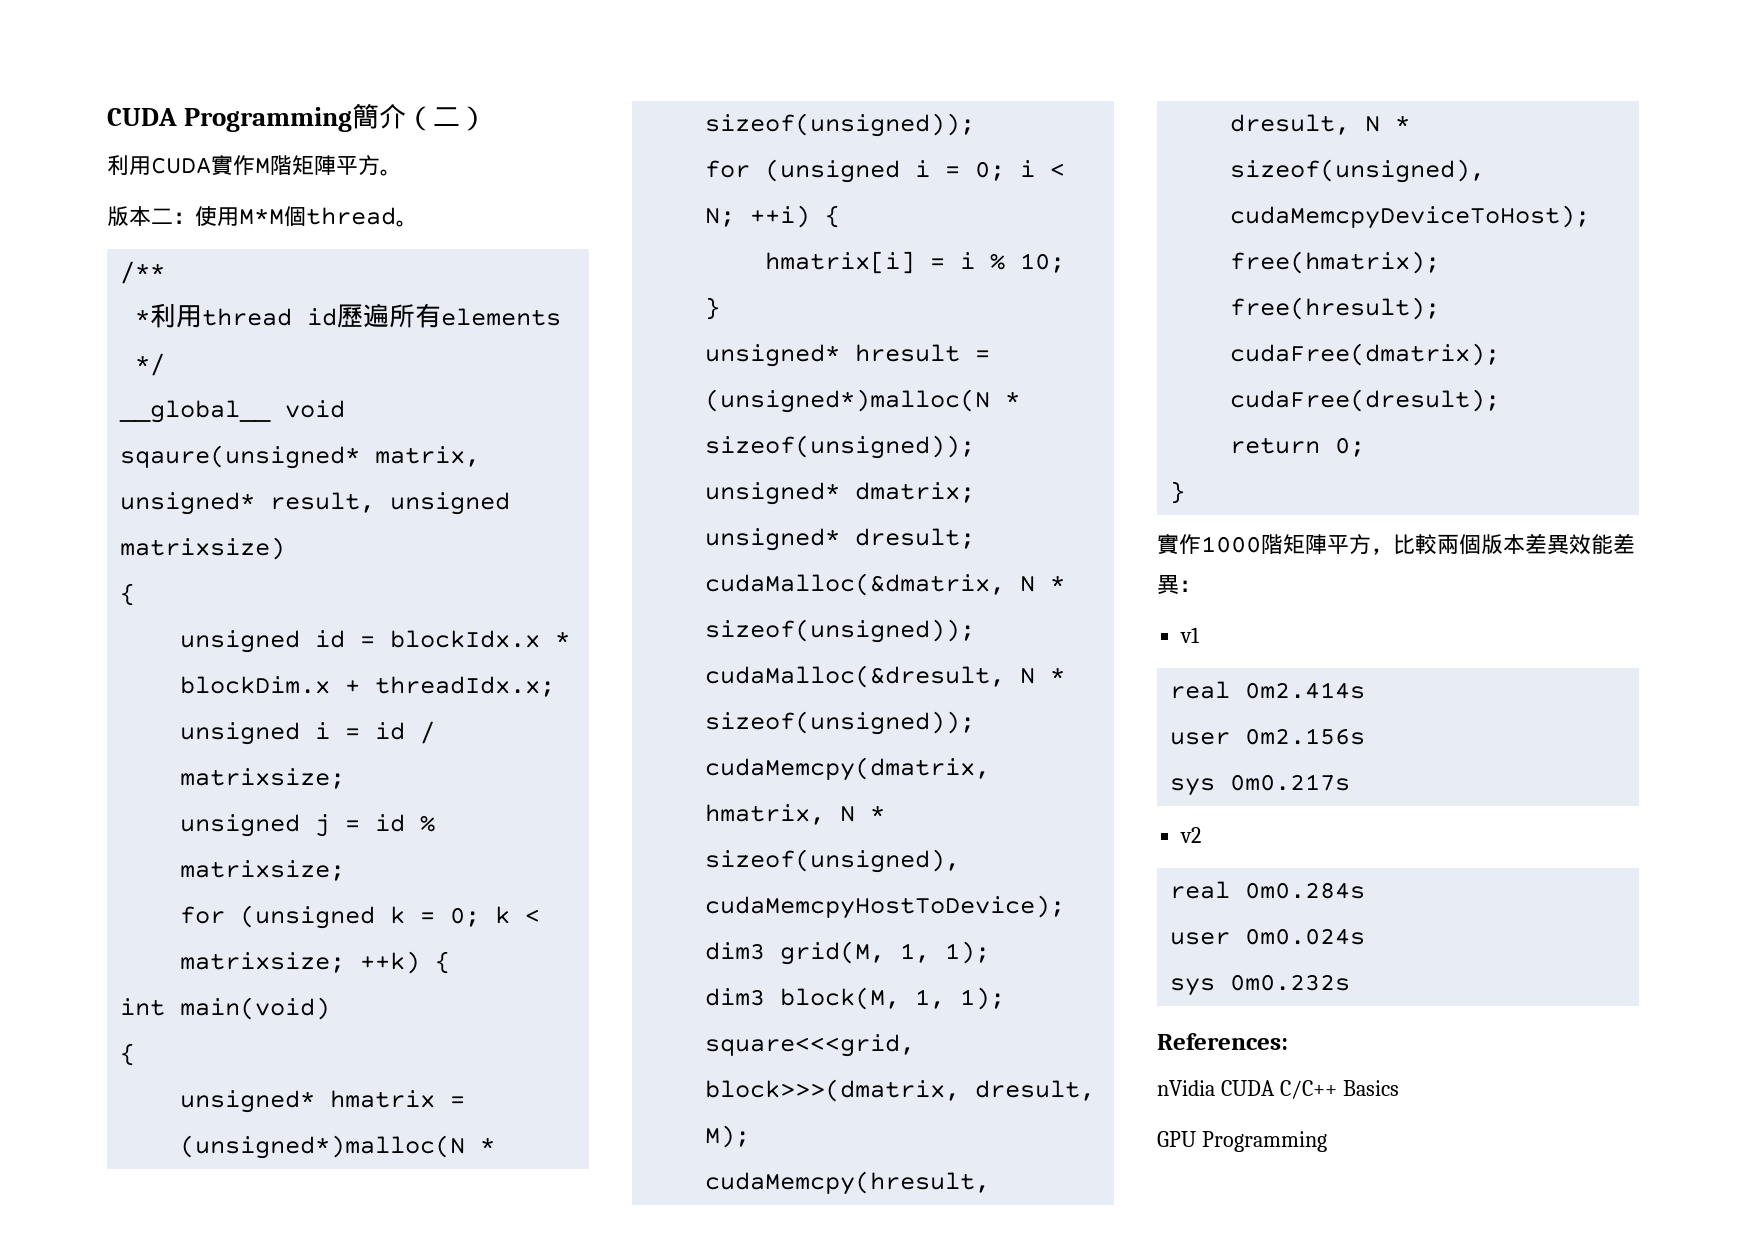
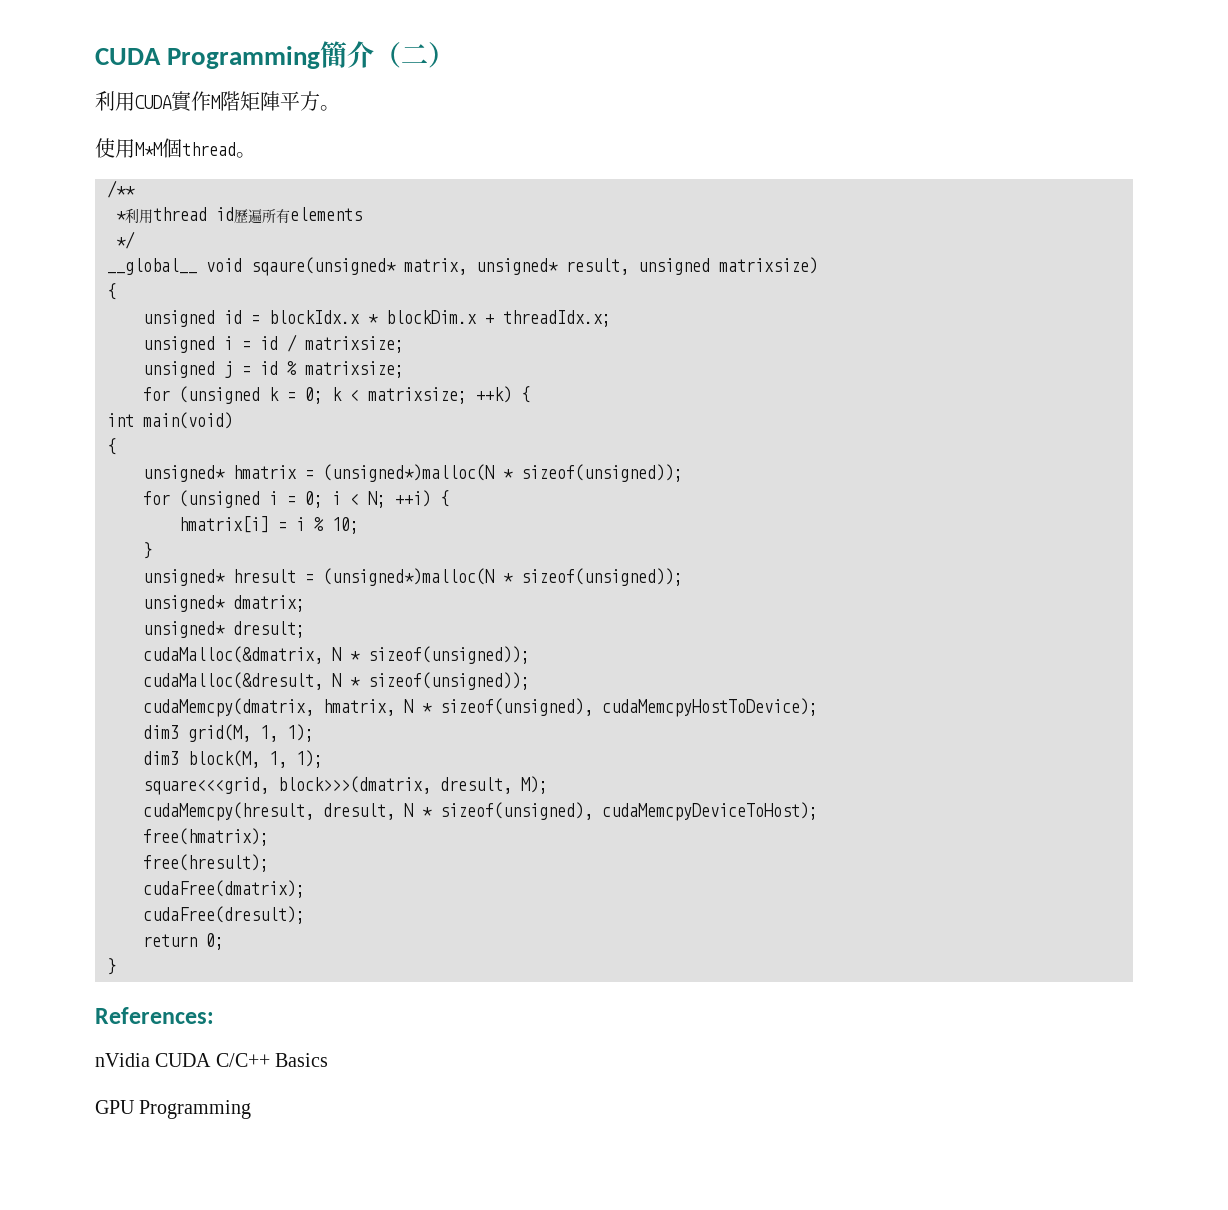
- 版本二：使用M*M個thread。
+ 使用M*M個thread。
- 實作1000階矩陣平方，比較兩個版本差異效能差異：
- v1
- real 0m2.414s
- user 0m2.156s
- sys 0m0.217s
- v2
- real 0m0.284s
- user 0m0.024s
- sys 0m0.232s

